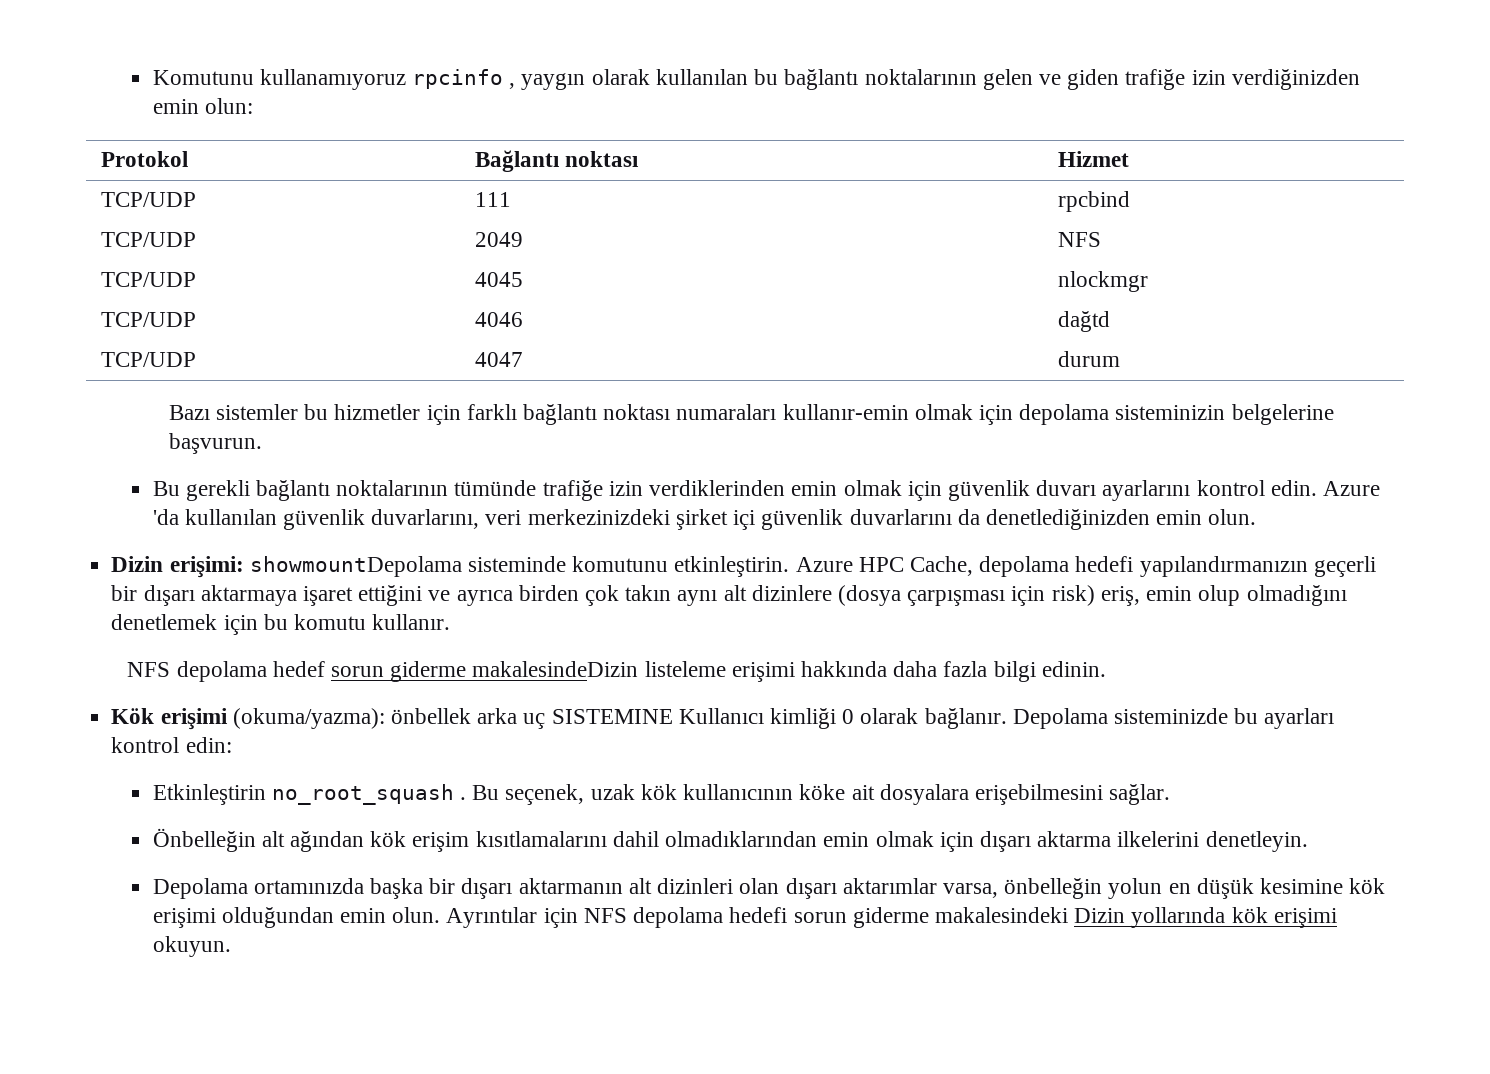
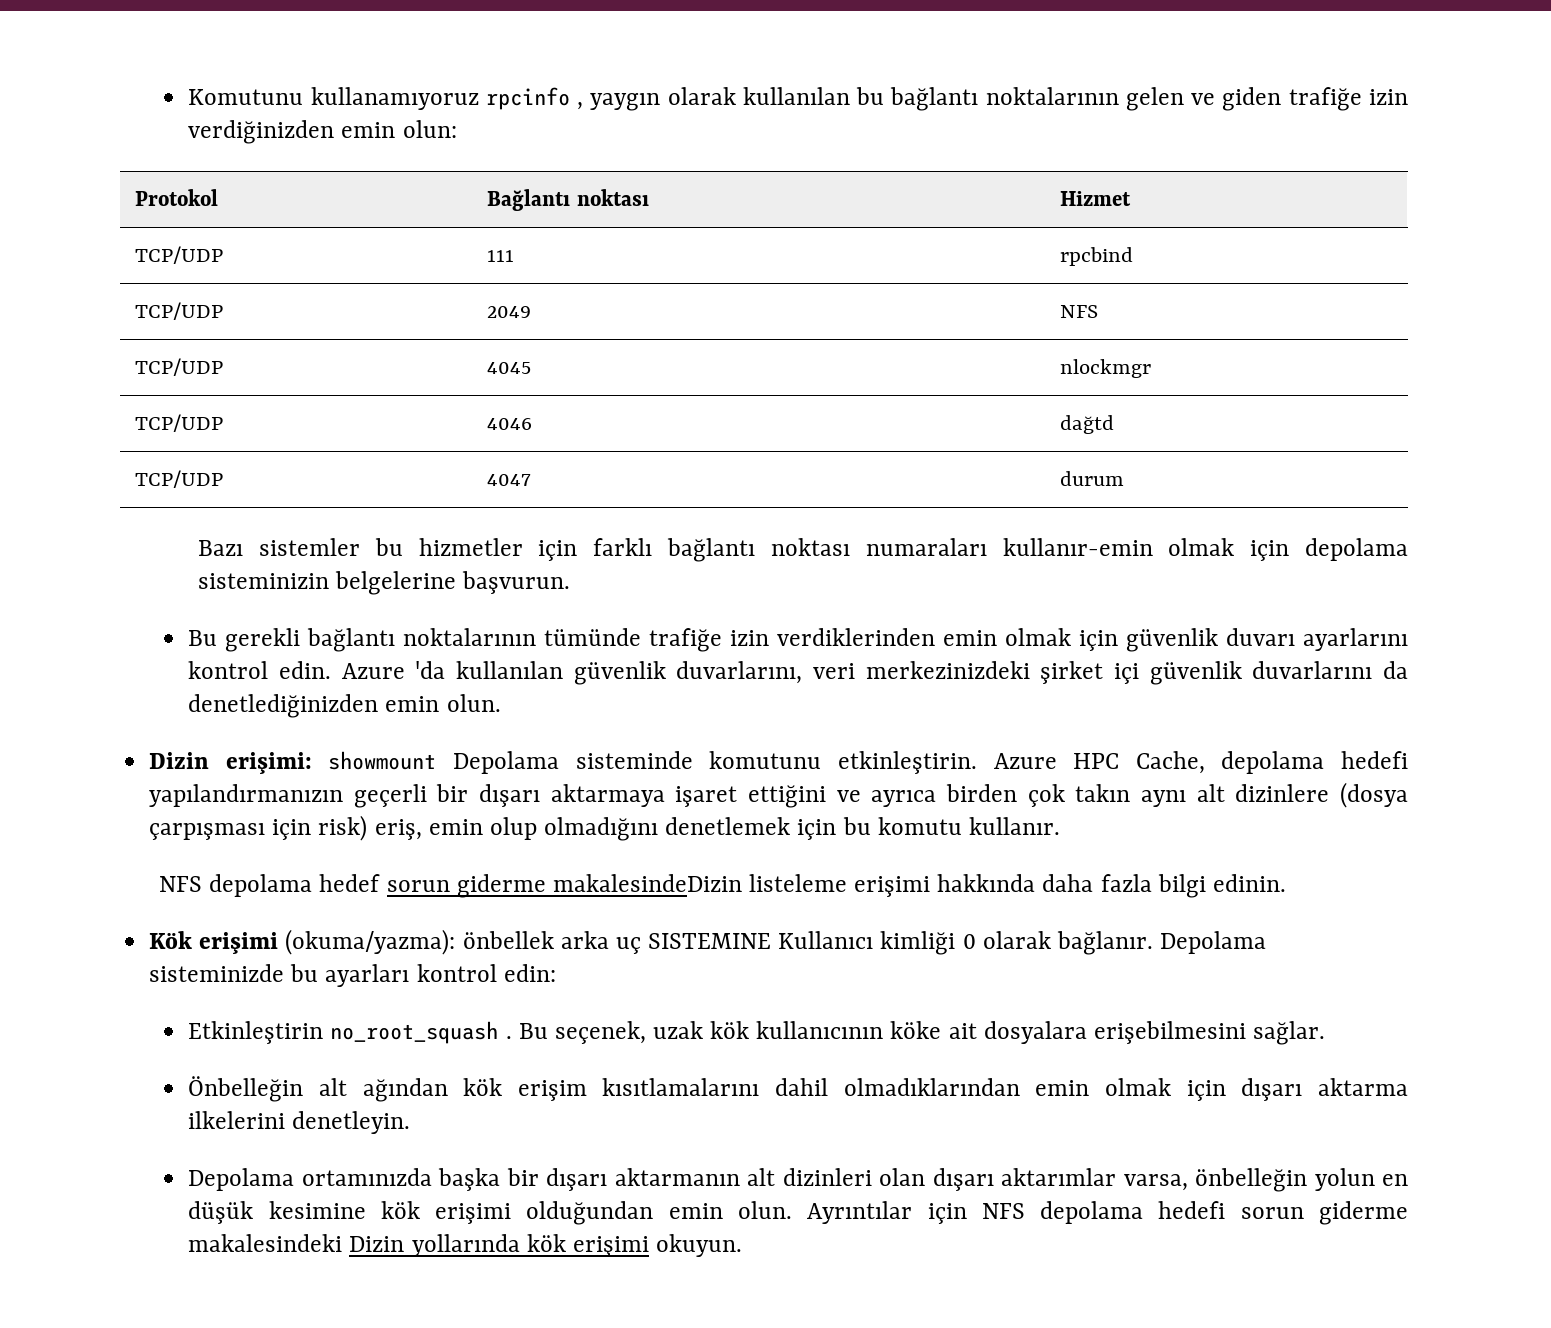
- Dizin erişimi: showmountDepolama sisteminde komutunu etkinleştirin.
+ Dizin erişimi: showmount Depolama sisteminde komutunu etkinleştirin.

